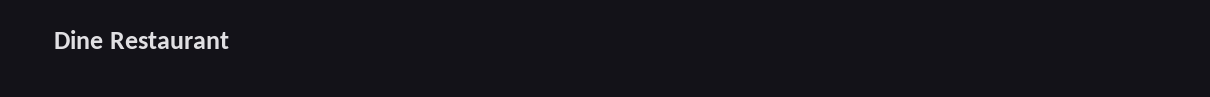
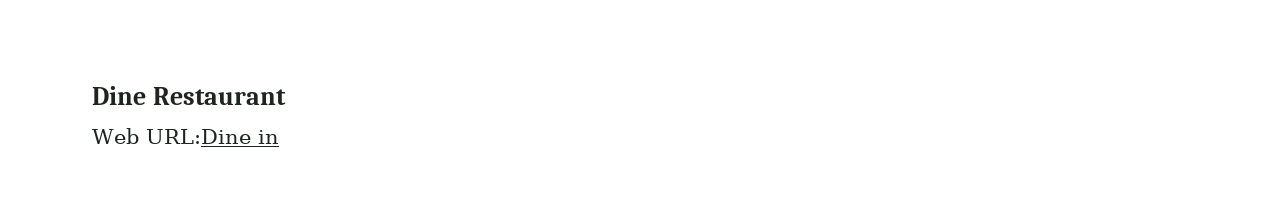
+ Web URL:Dine in

